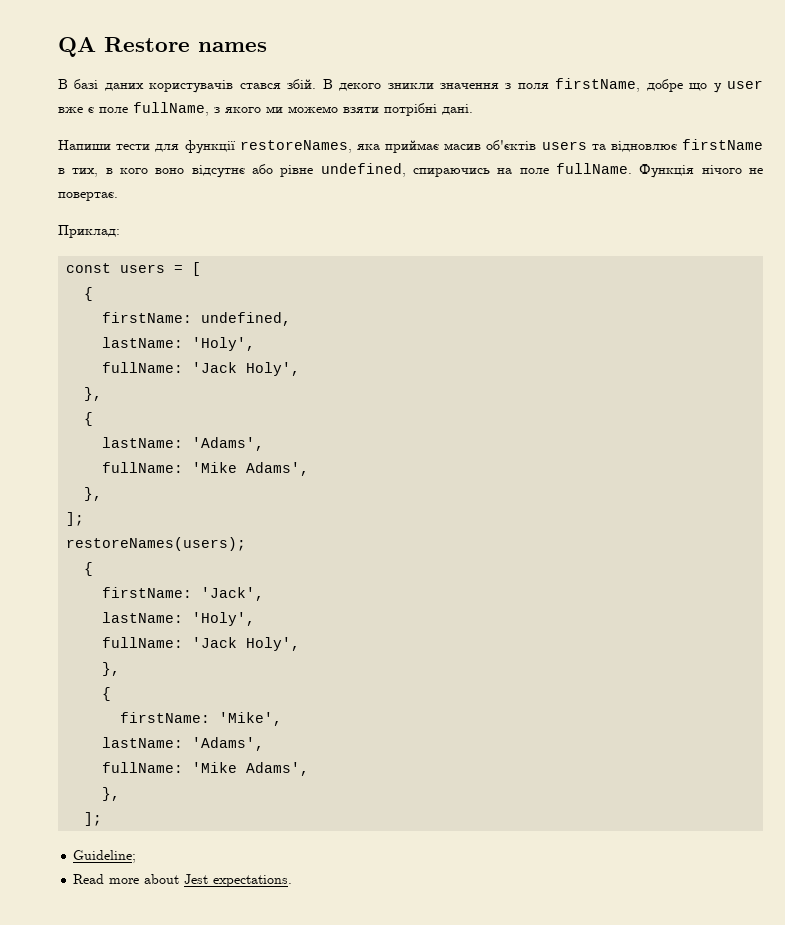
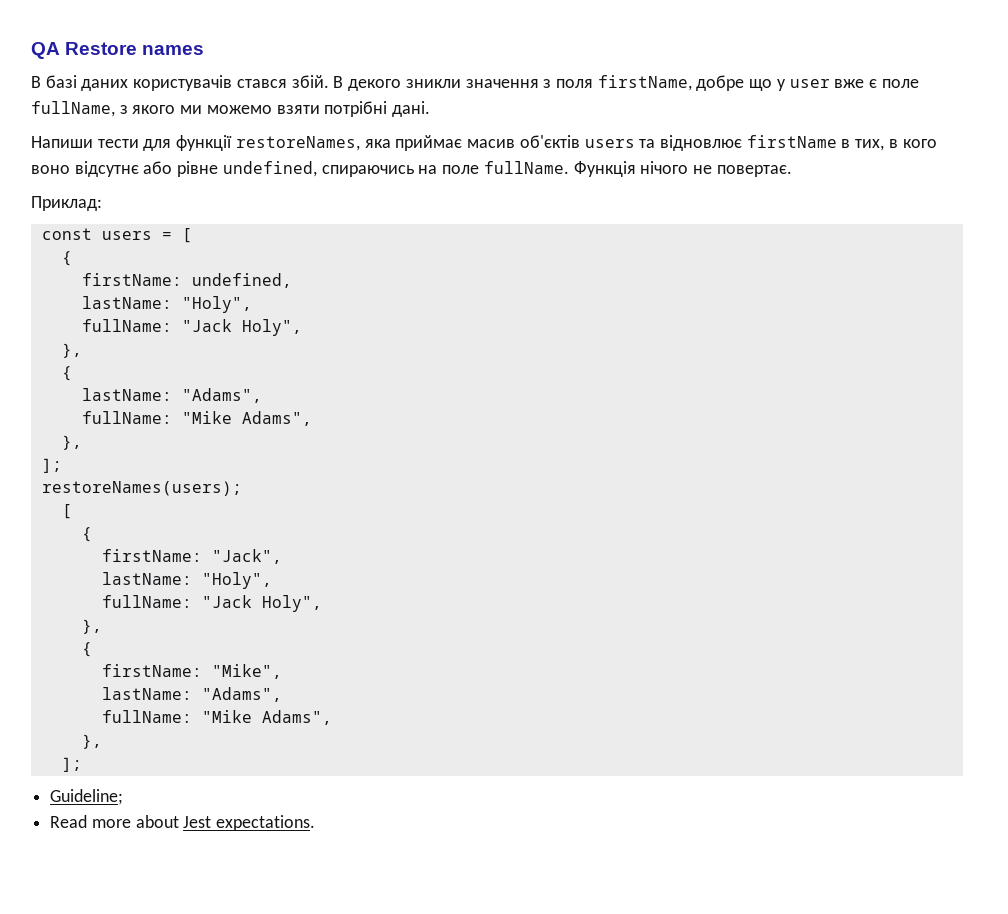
  firstName: undefined,
- lastName: 'Holy',
- fullName: 'Jack Holy',
+ lastName: "Holy",
+ fullName: "Jack Holy",
  },
  {
- lastName: 'Adams',
- fullName: 'Mike Adams',
+ lastName: "Adams",
+ fullName: "Mike Adams",
  restoreNames(users);
+ [
  {
- firstName: 'Jack',
- lastName: 'Holy',
- fullName: 'Jack Holy',
+ firstName: "Jack",
+ lastName: "Holy",
+ fullName: "Jack Holy",
- firstName: 'Mike',
- lastName: 'Adams',
- fullName: 'Mike Adams',
+ firstName: "Mike",
+ lastName: "Adams",
+ fullName: "Mike Adams",

